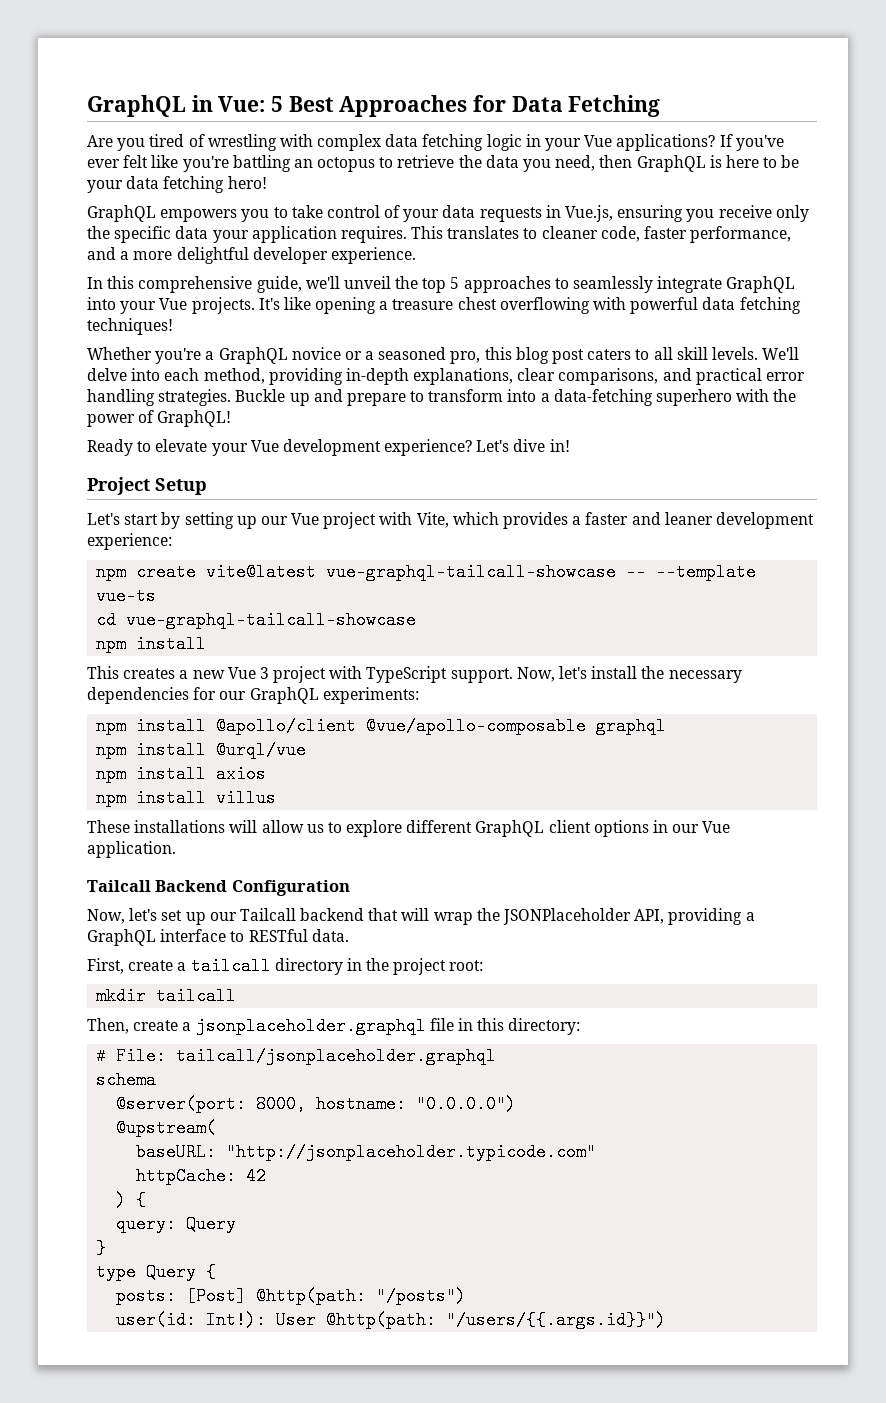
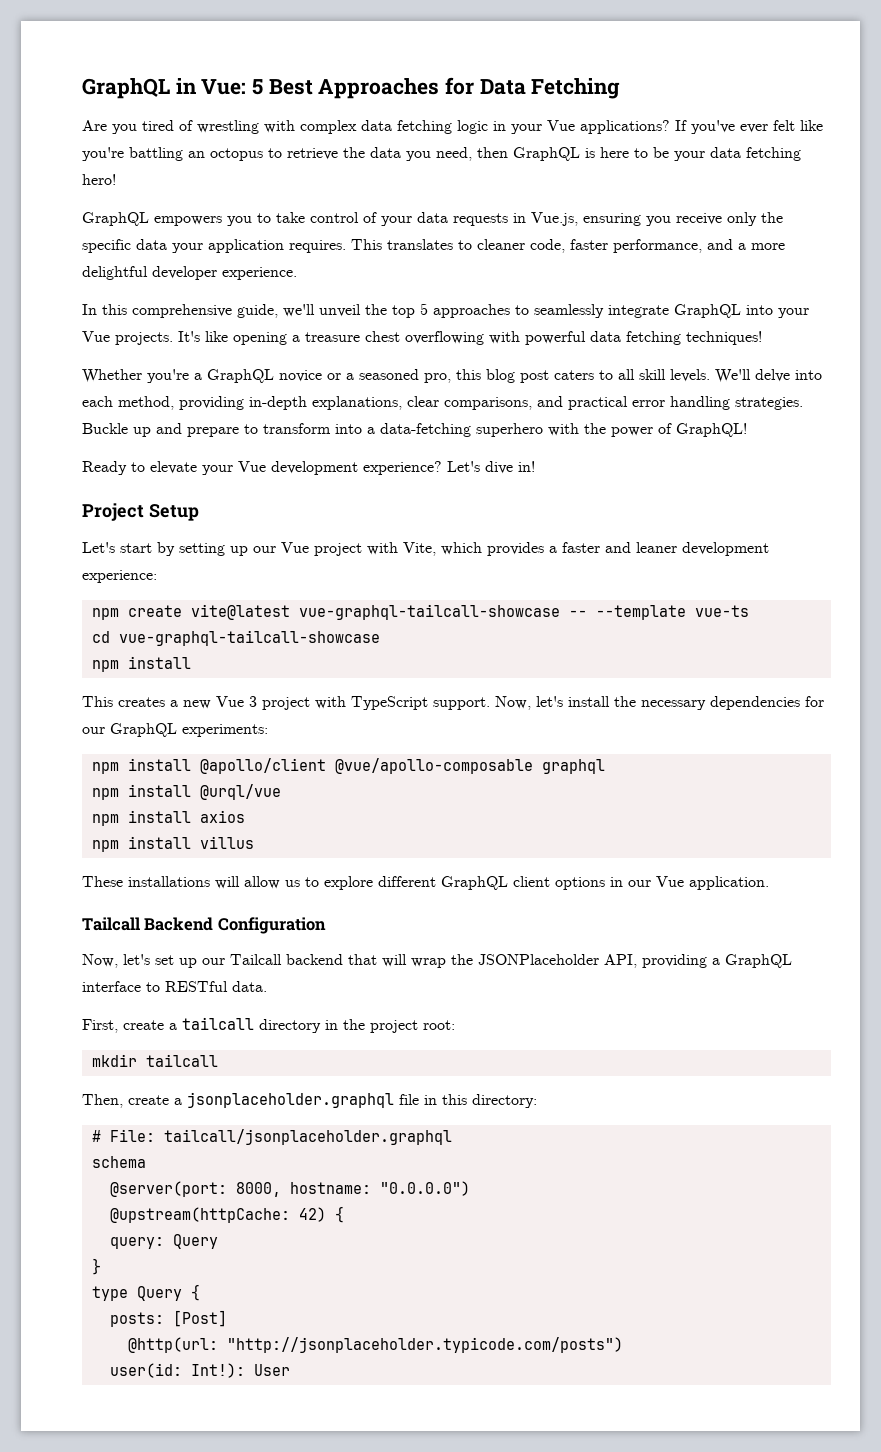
- @upstream(
- baseURL: "http://jsonplaceholder.typicode.com"
- httpCache: 42
- ) {
+ @upstream(httpCache: 42) {
- posts: [Post] @http(path: "/posts")
+ posts: [Post]
+ @http(url: "http://jsonplaceholder.typicode.com/posts")
- user(id: Int!): User @http(path: "/users/{{.args.id}}")
+ user(id: Int!): User

